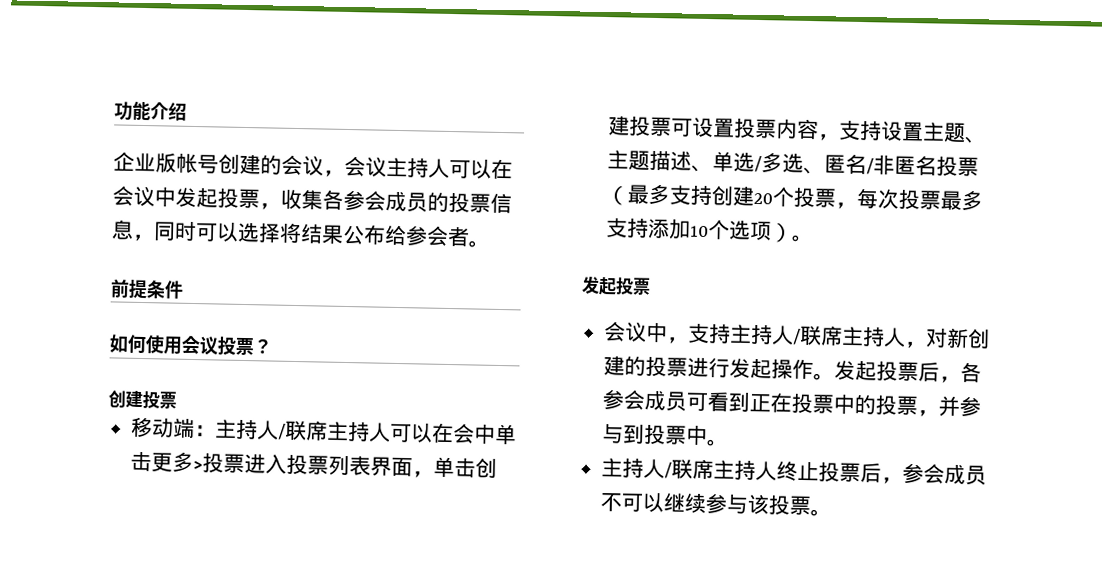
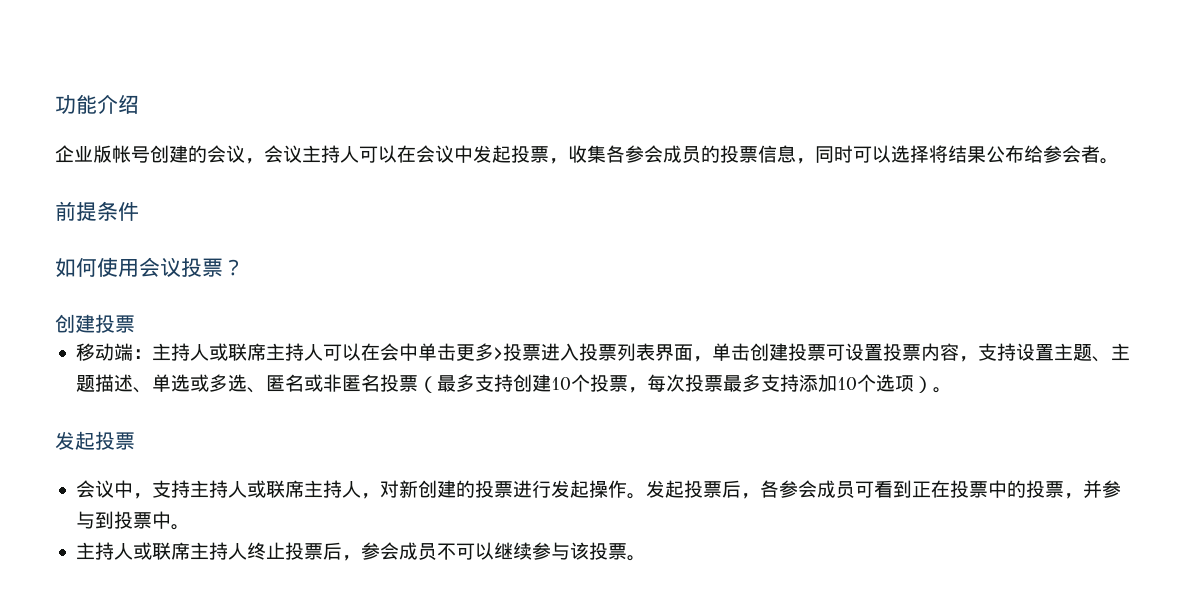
- 移动端：主持人/联席主持人可以在会中单击更多>投票进入投票列表界面，单击创建投票可设置投票内容，支持设置主题、主题描述、单选/多选、匿名/非匿名投票（最多支持创建20个投票，每次投票最多支持添加10个选项）。
+ 移动端：主持人或联席主持人可以在会中单击更多>投票进入投票列表界面，单击创建投票可设置投票内容，支持设置主题、主题描述、单选或多选、匿名或非匿名投票（最多支持创建10个投票，每次投票最多支持添加10个选项）。
- 会议中，支持主持人/联席主持人，对新创建的投票进行发起操作。
+ 会议中，支持主持人或联席主持人，对新创建的投票进行发起操作。
- 主持人/联席主持人终止投票后，参会成员不可以继续参与该投票。
+ 主持人或联席主持人终止投票后，参会成员不可以继续参与该投票。

